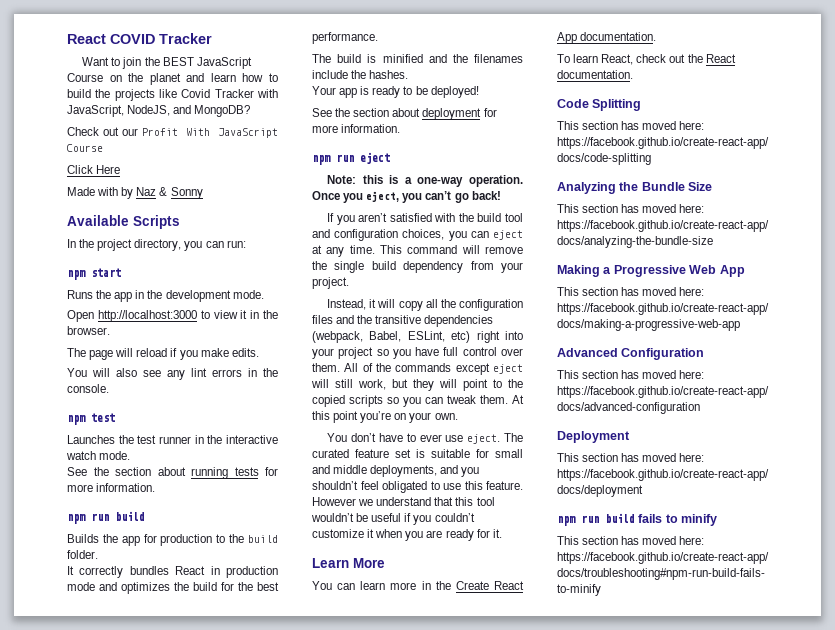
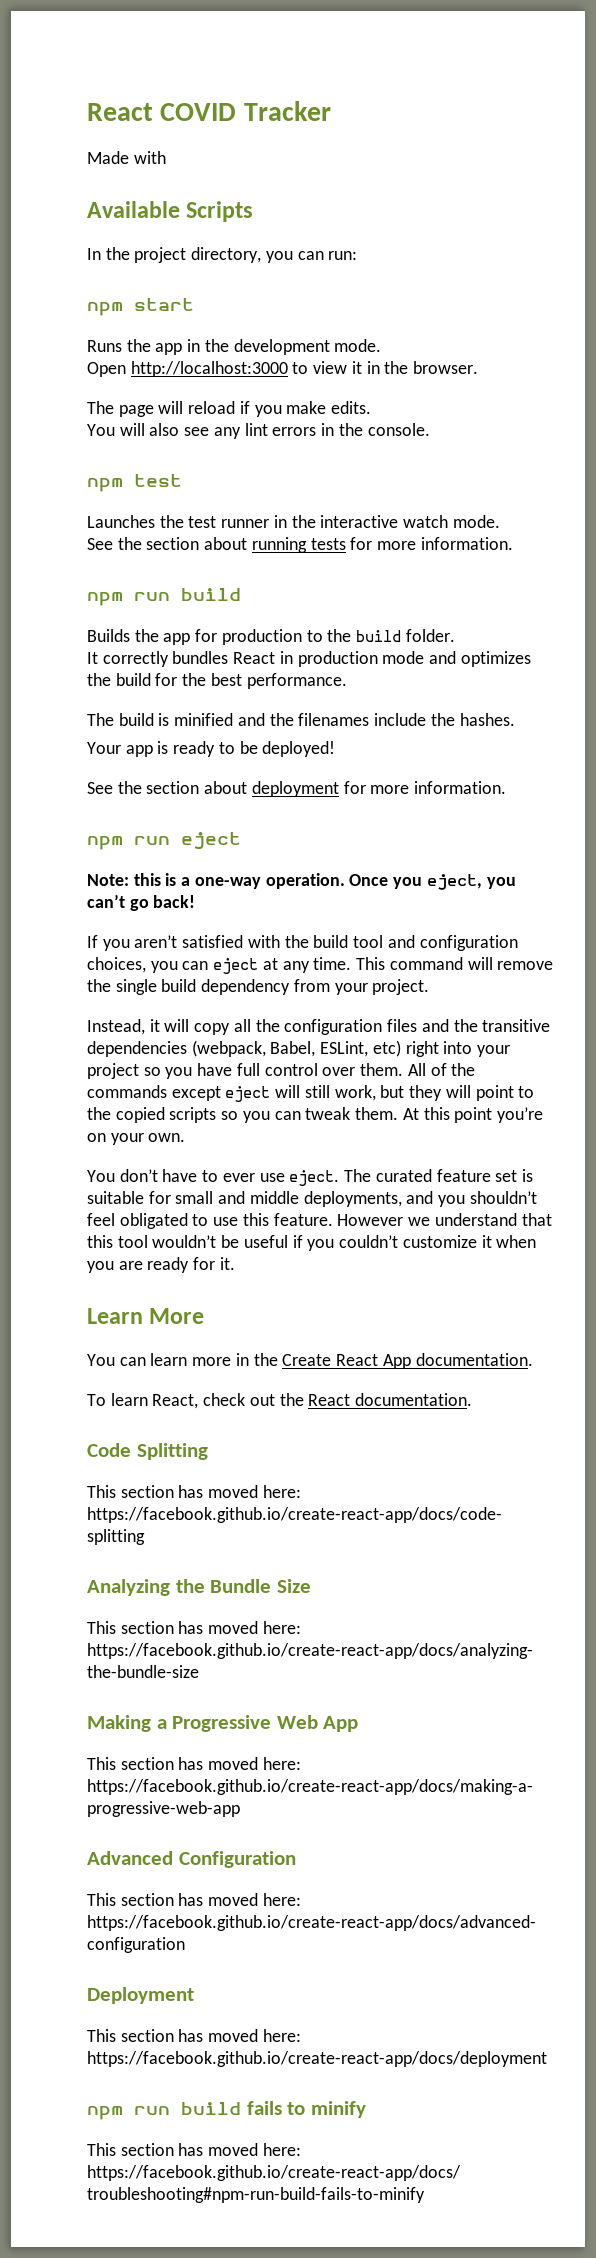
- Want to join the BEST JavaScript Course on the planet and learn how to build the projects like Covid Tracker with JavaScript, NodeJS, and MongoDB?
- Check out our Profit With JavaScript Course
- Click Here
- Made with by Naz & Sonny
+ Made with

